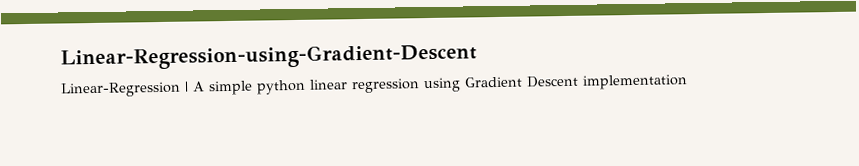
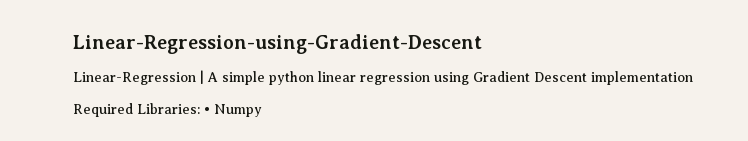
+ Required Libraries: • Numpy

